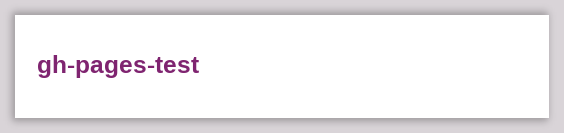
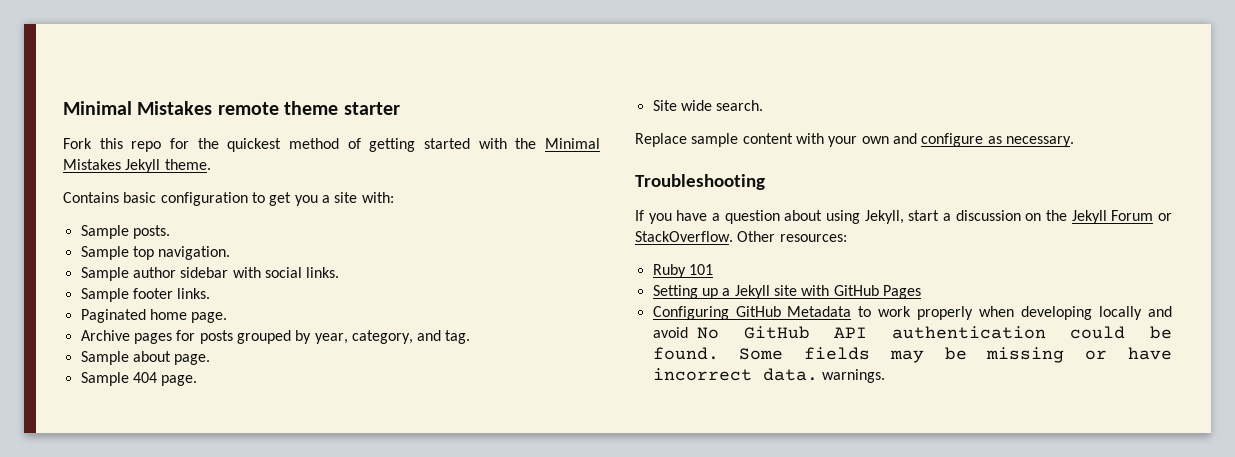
- gh-pages-test
+ Minimal Mistakes remote theme starter
+ Fork this repo for the quickest method of getting started with the Minimal Mistakes Jekyll theme.
+ Contains basic configuration to get you a site with:
+ Sample posts.
+ Sample top navigation.
+ Sample author sidebar with social links.
+ Sample footer links.
+ Paginated home page.
+ Archive pages for posts grouped by year, category, and tag.
+ Sample about page.
+ Sample 404 page.
+ Site wide search.
+ Replace sample content with your own and configure as necessary.
+ Troubleshooting
+ If you have a question about using Jekyll, start a discussion on the Jekyll Forum or StackOverflow. Other resources:
+ Ruby 101
+ Setting up a Jekyll site with GitHub Pages
+ Configuring GitHub Metadata to work properly when developing locally and avoid No GitHub API authentication could be found. Some fields may be missing or have incorrect data. warnings.

